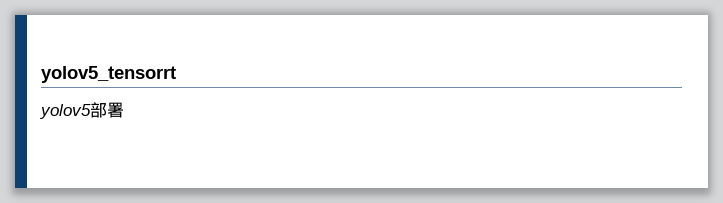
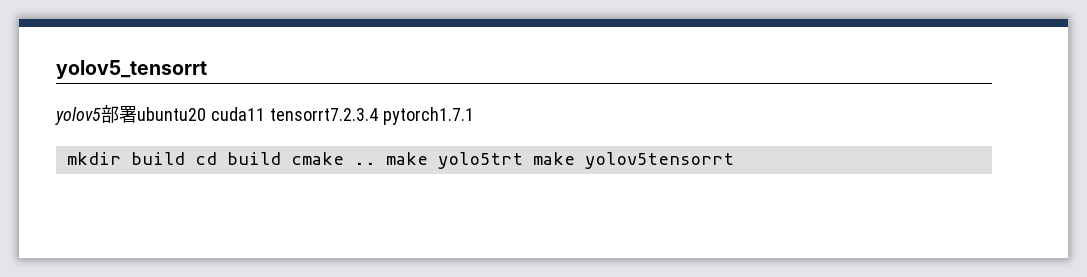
- yolov5部署
+ yolov5部署ubuntu20 cuda11 tensorrt7.2.3.4 pytorch1.7.1
+ mkdir build cd build cmake .. make yolo5trt make yolov5tensorrt

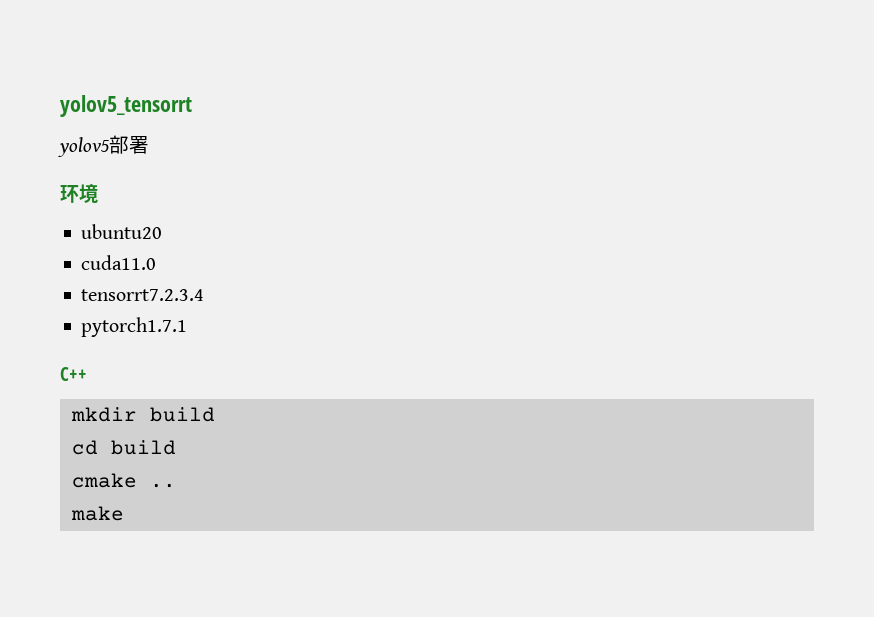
- yolov5部署ubuntu20 cuda11 tensorrt7.2.3.4 pytorch1.7.1
+ yolov5部署
+ 环境
+ ubuntu20
+ cuda11.0
+ tensorrt7.2.3.4
+ pytorch1.7.1
+ C++
- mkdir build cd build cmake .. make yolo5trt make yolov5tensorrt
+ mkdir build
+ cd build
+ cmake ..
+ make

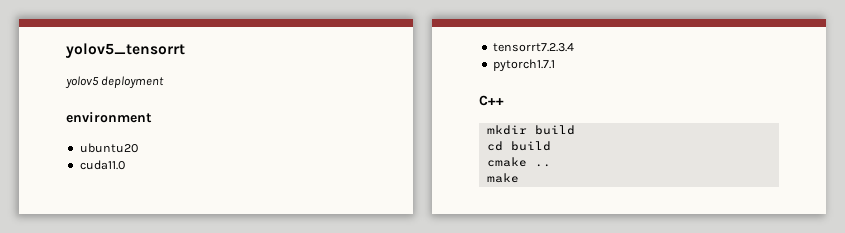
- yolov5部署
- 环境
+ yolov5 deployment
+ environment

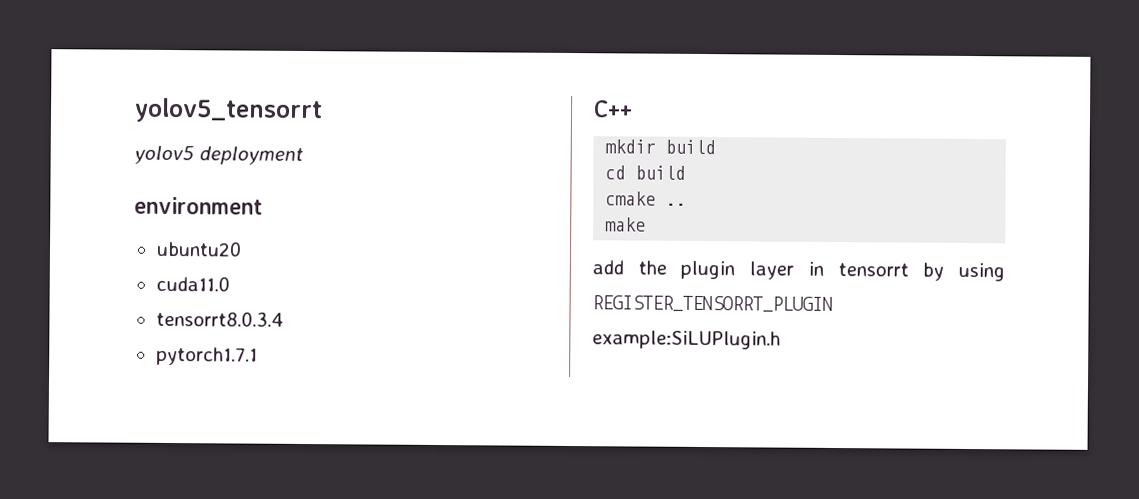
- tensorrt7.2.3.4
+ tensorrt8.0.3.4
+ add the plugin layer in tensorrt by using REGISTER_TENSORRT_PLUGIN example:SiLUPlugin.h

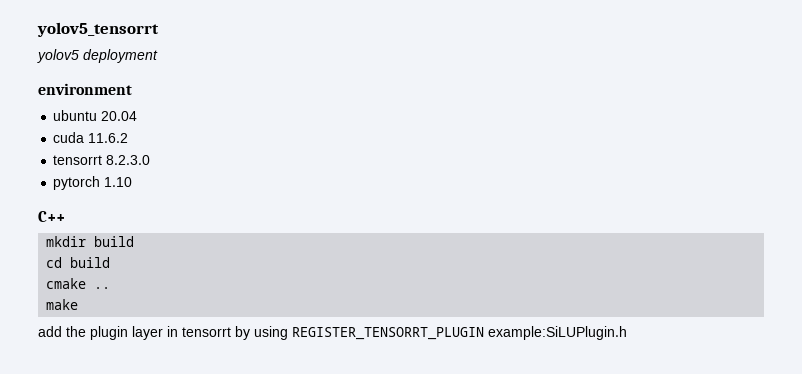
- ubuntu20
- cuda11.0
- tensorrt8.0.3.4
- pytorch1.7.1
+ ubuntu 20.04
+ cuda 11.6.2
+ tensorrt 8.2.3.0
+ pytorch 1.10

